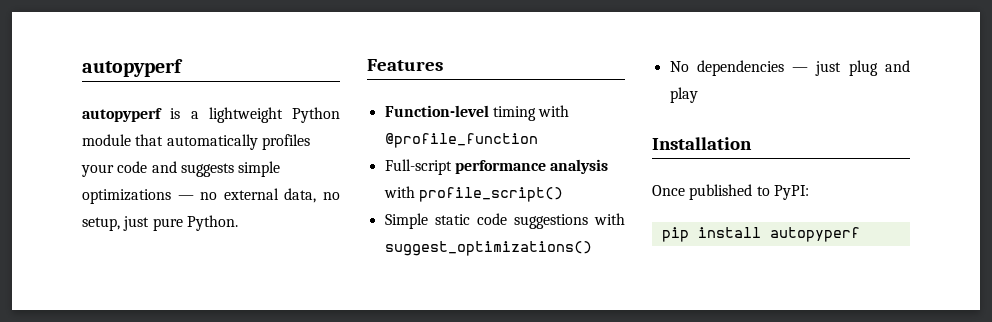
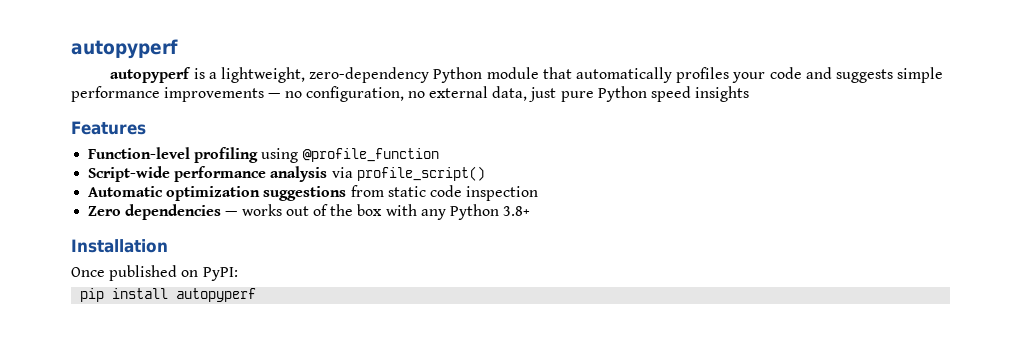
- autopyperf is a lightweight Python module that automatically profiles your code and suggests simple optimizations — no external data, no setup, just pure Python.
+ autopyperf is a lightweight, zero-dependency Python module that automatically profiles your code and suggests simple performance improvements — no configuration, no external data, just pure Python speed insights
- Function-level timing with @profile_function
+ Function-level profiling using @profile_function
- Full-script performance analysis with profile_script()
+ Script-wide performance analysis via profile_script()
- Simple static code suggestions with suggest_optimizations()
- No dependencies — just plug and play
+ Automatic optimization suggestions from static code inspection
+ Zero dependencies — works out of the box with any Python 3.8+
- Once published to PyPI:
+ Once published on PyPI:

